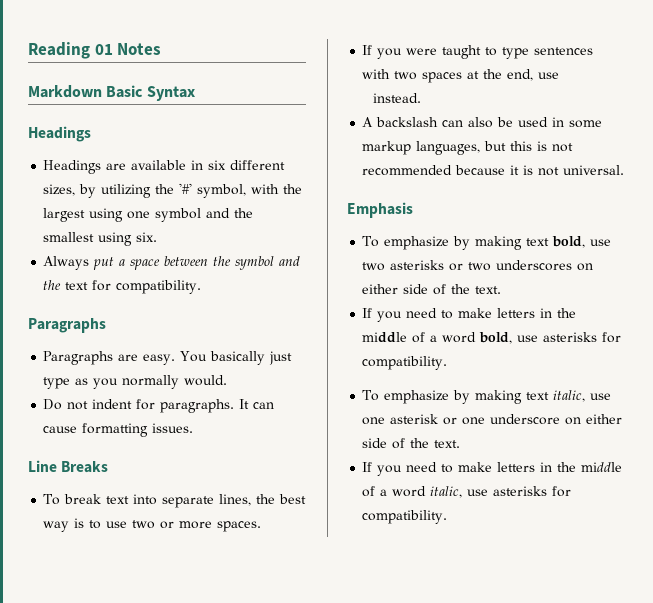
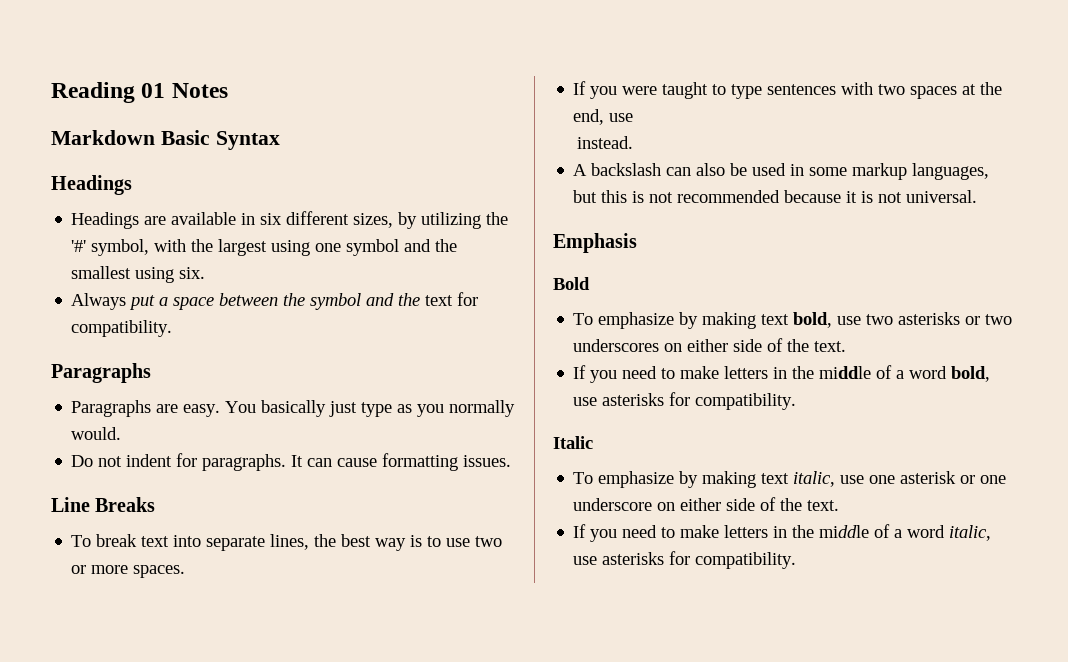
+ Bold
+ Italic

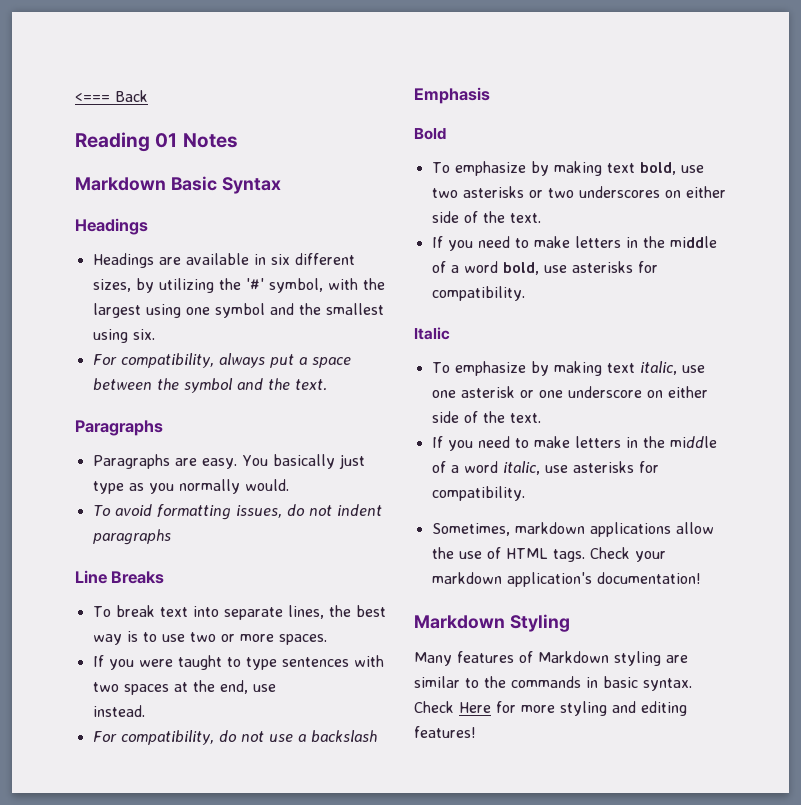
+ <=== Back
- Always put a space between the symbol and the text for compatibility.
+ For compatibility, always put a space between the symbol and the text.
- Do not indent for paragraphs. It can cause formatting issues.
+ To avoid formatting issues, do not indent paragraphs
- A backslash can also be used in some markup languages, but this is not recommended because it is not universal.
+ For compatibility, do not use a backslash
+ Sometimes, markdown applications allow the use of HTML tags. Check your markdown application's documentation!
+ Markdown Styling
+ Many features of Markdown styling are similar to the commands in basic syntax. Check Here for more styling and editing features!

